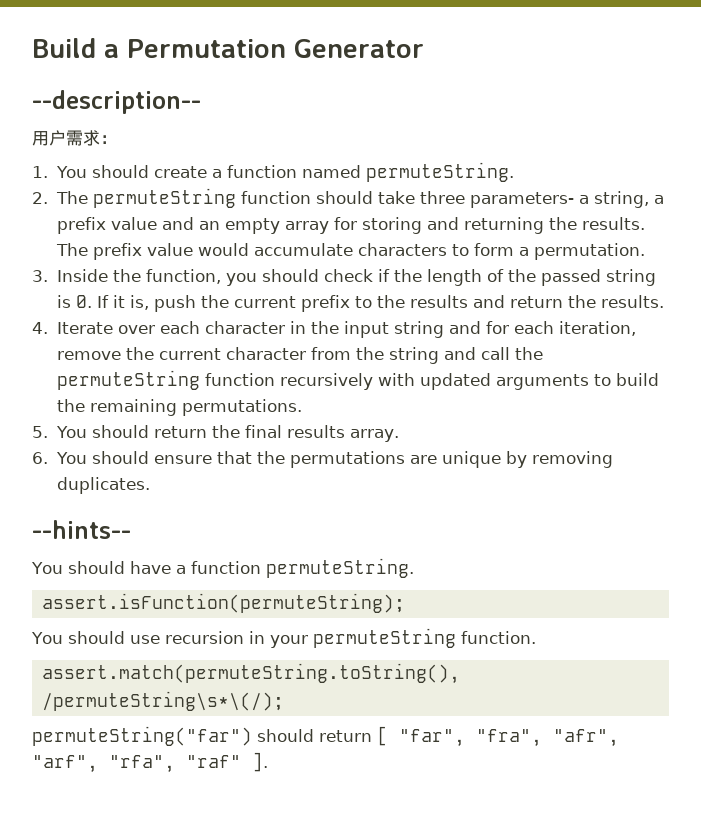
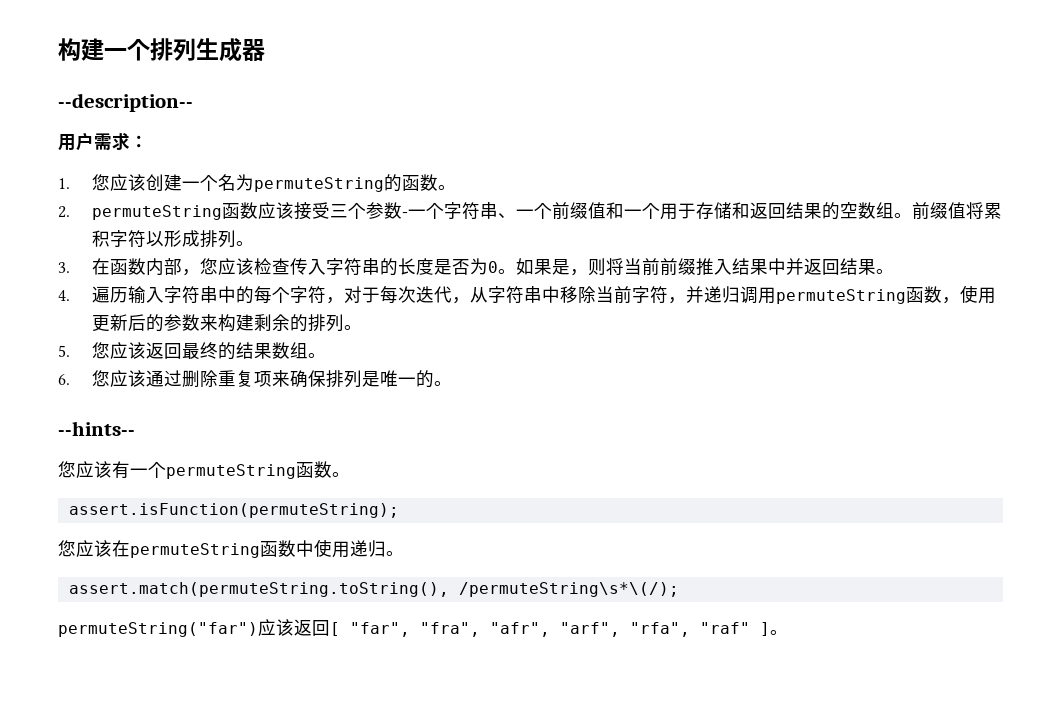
- Build a Permutation Generator
+ 构建一个排列生成器
- 1. You should create a function named permuteString.
- 2. The permuteString function should take three parameters- a string, a prefix value and an empty array for storing and returning the results. The prefix value would accumulate characters to form a permutation.
- 3. Inside the function, you should check if the length of the passed string is 0. If it is, push the current prefix to the results and return the results.
- 4. Iterate over each character in the input string and for each iteration, remove the current character from the string and call the permuteString function recursively with updated arguments to build the remaining permutations.
- 5. You should return the final results array.
- 6. You should ensure that the permutations are unique by removing duplicates.
+ 1.您应该创建一个名为permuteString的函数。
+ 2. permuteString函数应该接受三个参数-一个字符串、一个前缀值和一个用于存储和返回结果的空数组。前缀值将累积字符以形成排列。
+ 3.在函数内部，您应该检查传入字符串的长度是否为0。如果是，则将当前前缀推入结果中并返回结果。
+ 4.遍历输入字符串中的每个字符，对于每次迭代，从字符串中移除当前字符，并递归调用permuteString函数，使用更新后的参数来构建剩余的排列。
+ 5.您应该返回最终的结果数组。
+ 6.您应该通过删除重复项来确保排列是唯一的。
  --hints--
- You should have a function permuteString.
+ 您应该有一个permuteString函数。
  assert.isFunction(permuteString);
- You should use recursion in your permuteString function.
+ 您应该在permuteString函数中使用递归。
- permuteString("far") should return [ "far", "fra", "afr", "arf", "rfa", "raf" ].
+ permuteString("far")应该返回[ "far", "fra", "afr", "arf", "rfa", "raf" ]。

